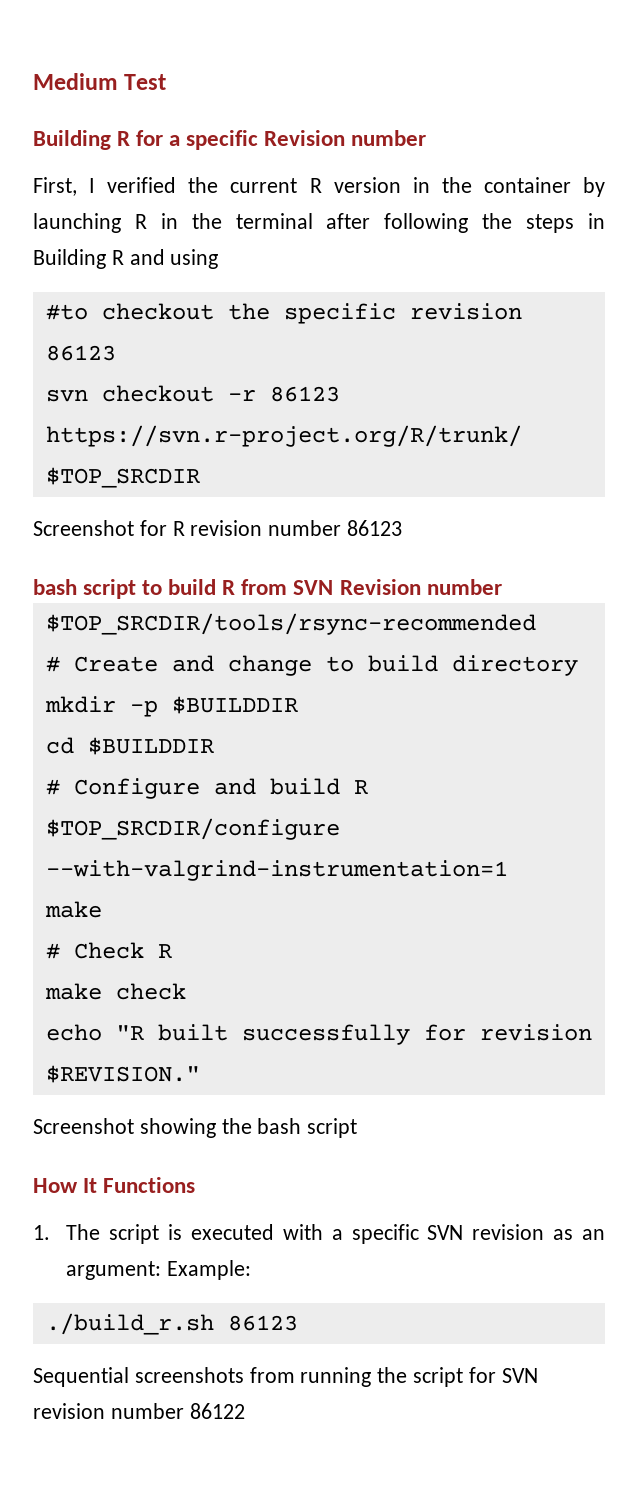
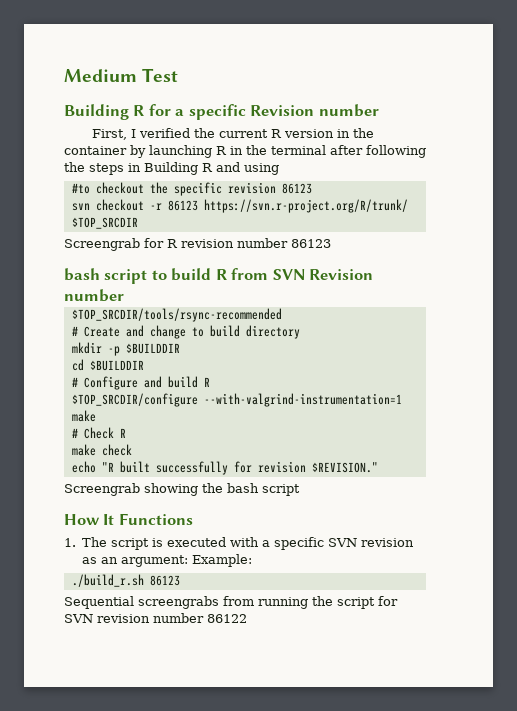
- Screenshot for R revision number 86123
+ Screengrab for R revision number 86123
- Screenshot showing the bash script
+ Screengrab showing the bash script
- Sequential screenshots from running the script for SVN revision number 86122
+ Sequential screengrabs from running the script for SVN revision number 86122

